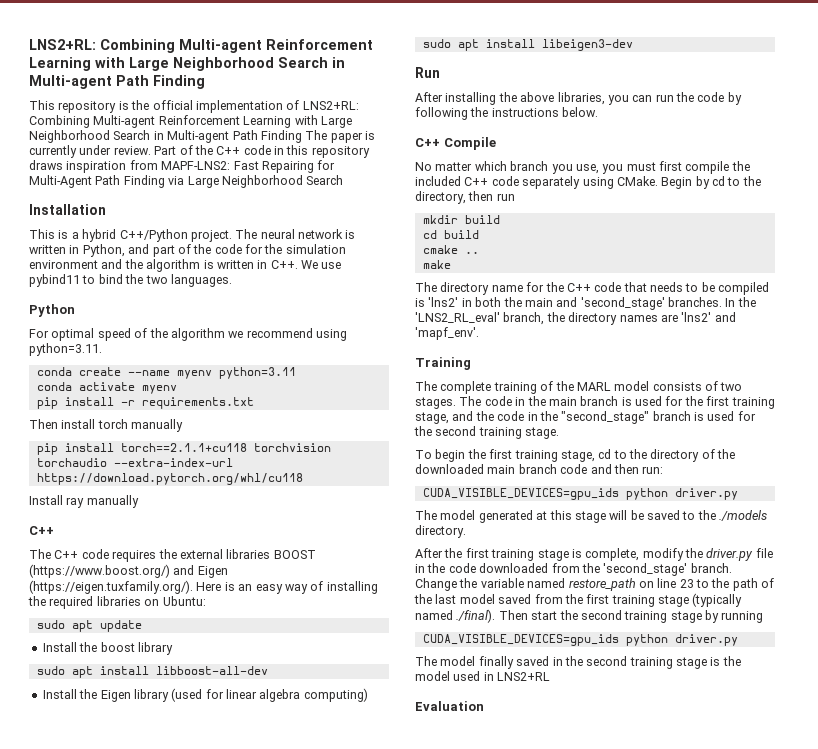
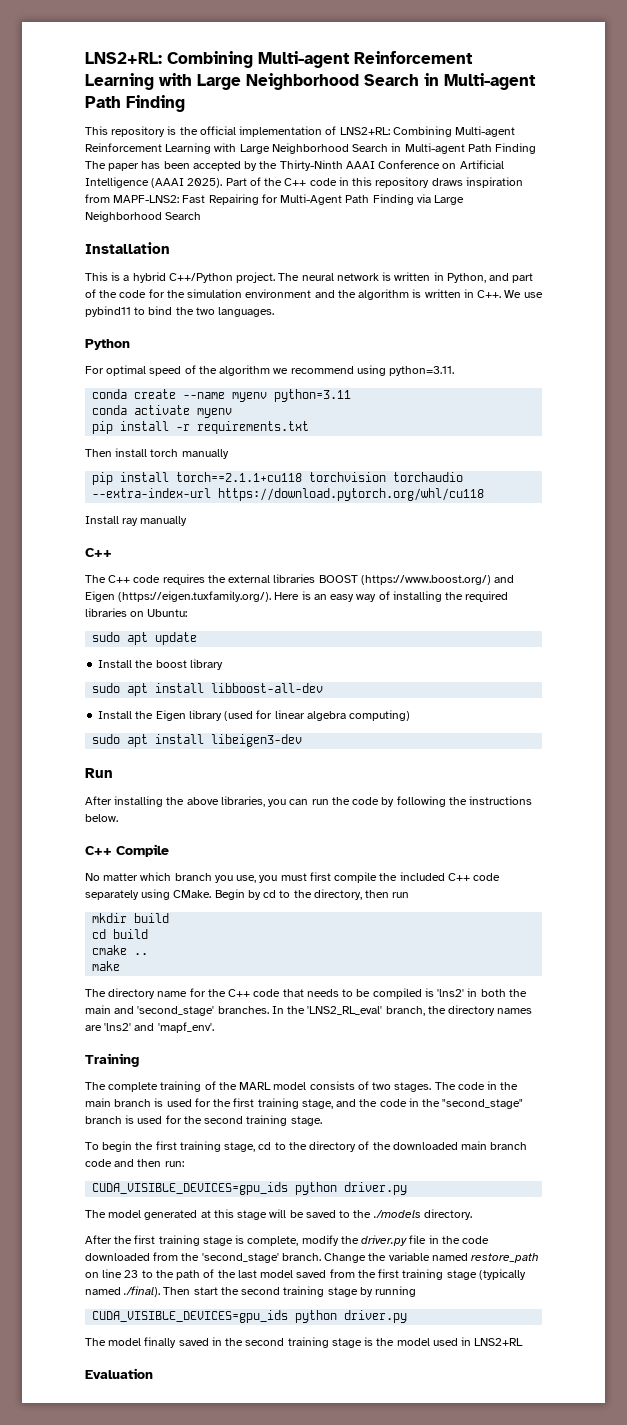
- This repository is the official implementation of LNS2+RL: Combining Multi-agent Reinforcement Learning with Large Neighborhood Search in Multi-agent Path Finding The paper is currently under review.
+ This repository is the official implementation of LNS2+RL: Combining Multi-agent Reinforcement Learning with Large Neighborhood Search in Multi-agent Path Finding The paper has been accepted by the Thirty-Ninth AAAI Conference on Artificial Intelligence (AAAI 2025).

